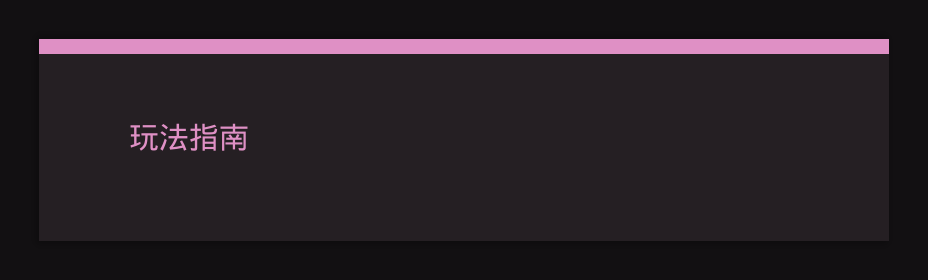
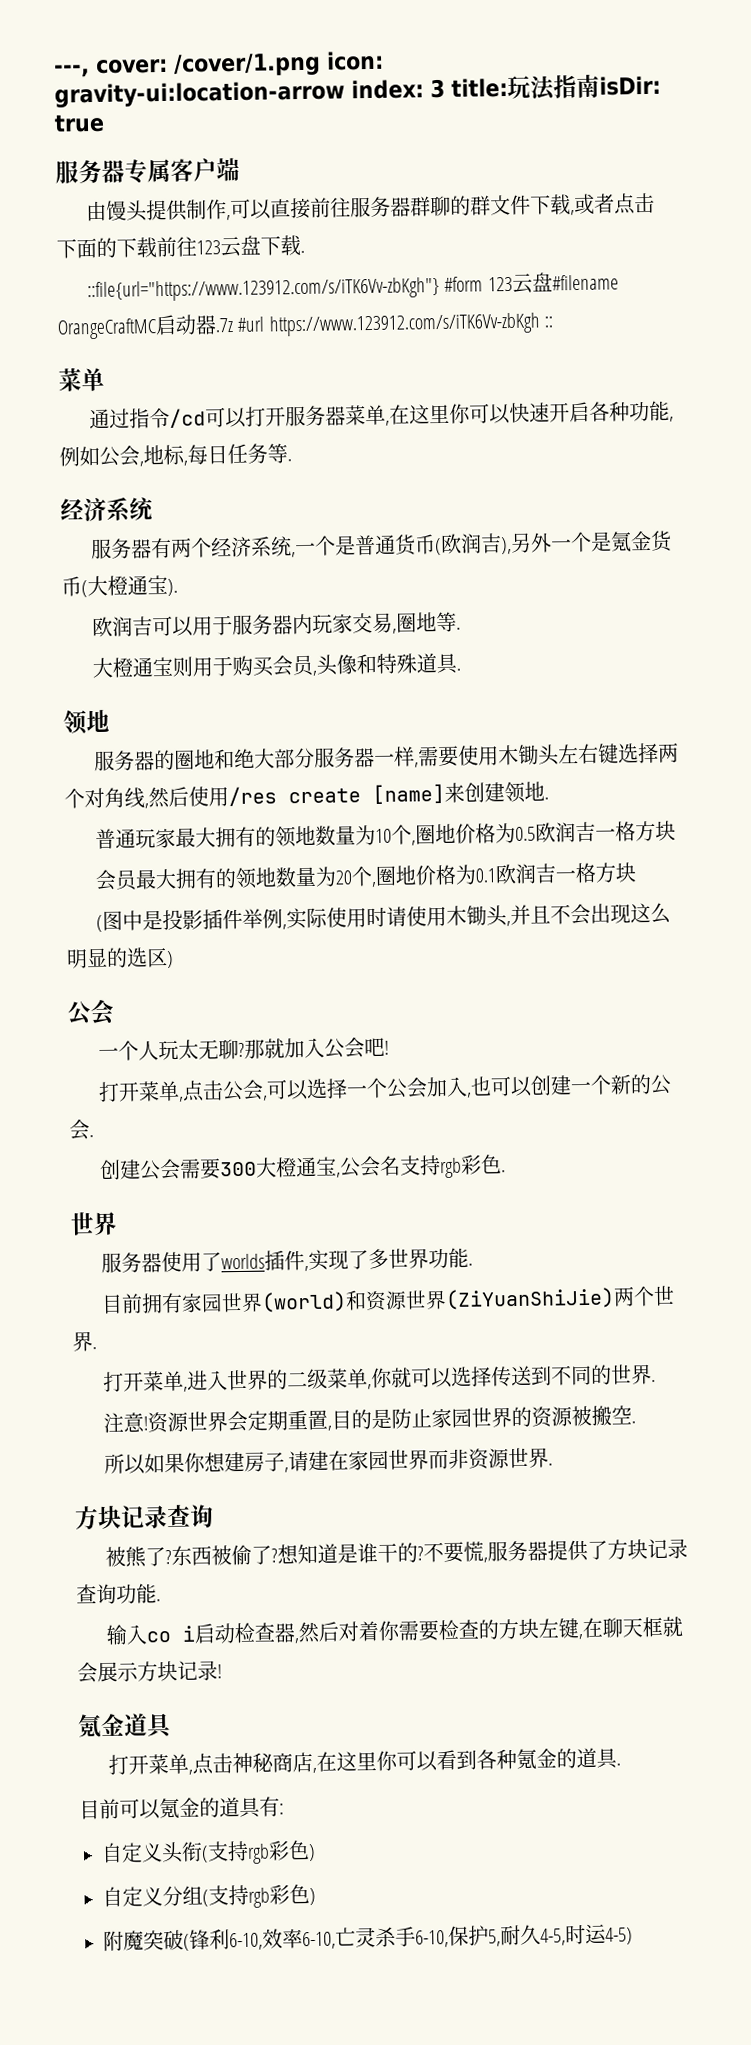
- 玩法指南
+ ---, cover: /cover/1.png icon: gravity-ui:location-arrow index: 3 title:玩法指南isDir: true
+ 服务器专属客户端
+ 由馒头提供制作,可以直接前往服务器群聊的群文件下载,或者点击下面的下载前往123云盘下载.
+ ::file{url="https://www.123912.com/s/iTK6Vv-zbKgh"} #form 123云盘#filename OrangeCraftMC启动器.7z #url https://www.123912.com/s/iTK6Vv-zbKgh ::
+ 菜单
+ 通过指令/cd可以打开服务器菜单,在这里你可以快速开启各种功能,例如公会,地标,每日任务等.
+ 经济系统
+ 服务器有两个经济系统,一个是普通货币(欧润吉),另外一个是氪金货币(大橙通宝).
+ 欧润吉可以用于服务器内玩家交易,圈地等.
+ 大橙通宝则用于购买会员,头像和特殊道具.
+ 领地
+ 服务器的圈地和绝大部分服务器一样,需要使用木锄头左右键选择两个对角线,然后使用/res create [name]来创建领地.
+ 普通玩家最大拥有的领地数量为10个,圈地价格为0.5欧润吉一格方块
+ 会员最大拥有的领地数量为20个,圈地价格为0.1欧润吉一格方块
+ (图中是投影插件举例,实际使用时请使用木锄头,并且不会出现这么明显的选区)
+ 公会
+ 一个人玩太无聊?那就加入公会吧!
+ 打开菜单,点击公会,可以选择一个公会加入,也可以创建一个新的公会.
+ 创建公会需要300大橙通宝,公会名支持rgb彩色.
+ 世界
+ 服务器使用了worlds插件,实现了多世界功能.
+ 目前拥有家园世界(world)和资源世界(ZiYuanShiJie)两个世界.
+ 打开菜单,进入世界的二级菜单,你就可以选择传送到不同的世界.
+ 注意!资源世界会定期重置,目的是防止家园世界的资源被搬空.
+ 所以如果你想建房子,请建在家园世界而非资源世界.
+ 方块记录查询
+ 被熊了?东西被偷了?想知道是谁干的?不要慌,服务器提供了方块记录查询功能.
+ 输入co i启动检查器,然后对着你需要检查的方块左键,在聊天框就会展示方块记录!
+ 氪金道具
+ 打开菜单,点击神秘商店,在这里你可以看到各种氪金的道具.
+ 目前可以氪金的道具有:
+ 自定义头衔(支持rgb彩色)
+ 自定义分组(支持rgb彩色)
+ 附魔突破(锋利6-10,效率6-10,亡灵杀手6-10,保护5,耐久4-5,时运4-5)

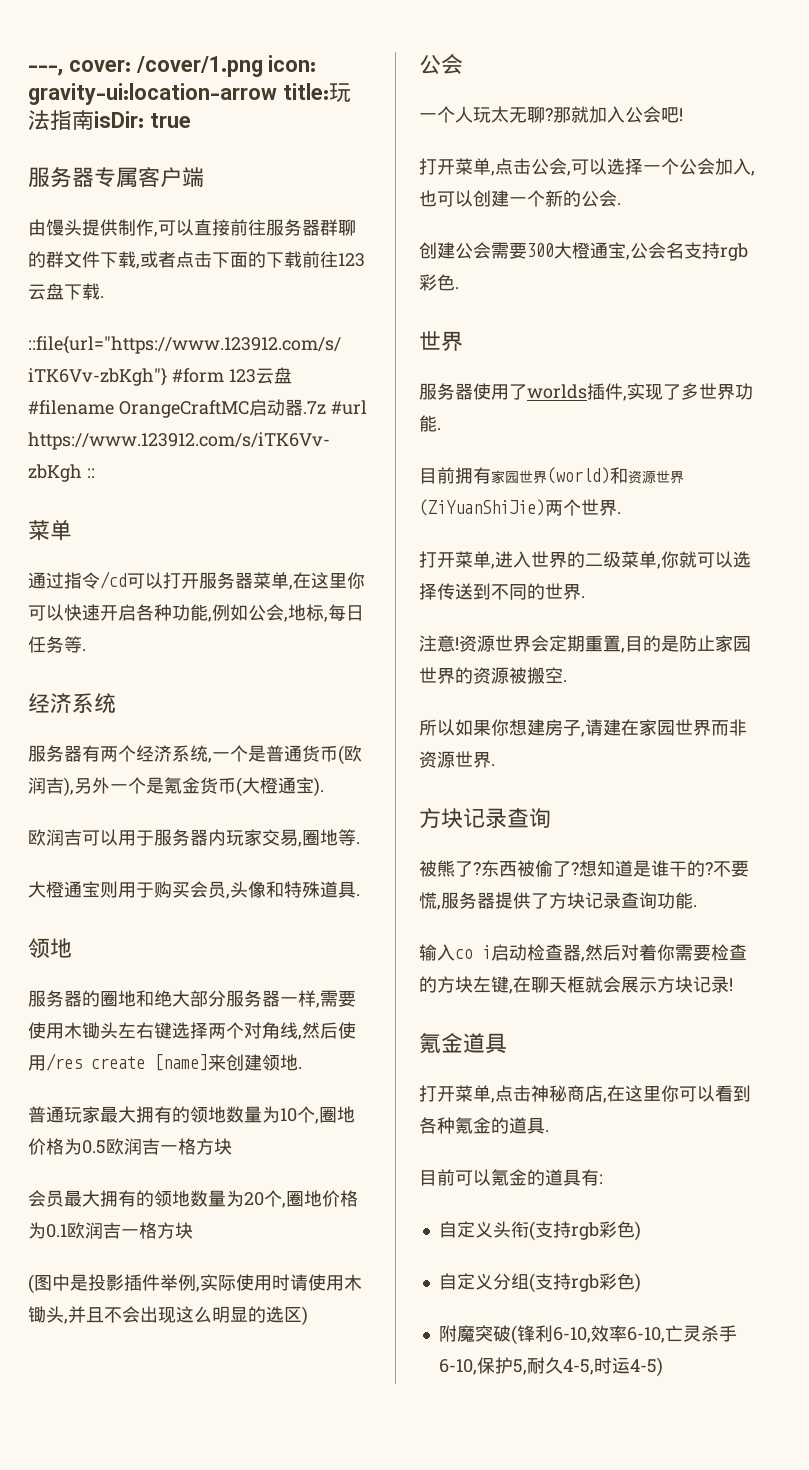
- ---, cover: /cover/1.png icon: gravity-ui:location-arrow index: 3 title:玩法指南isDir: true
+ ---, cover: /cover/1.png icon: gravity-ui:location-arrow title:玩法指南isDir: true

